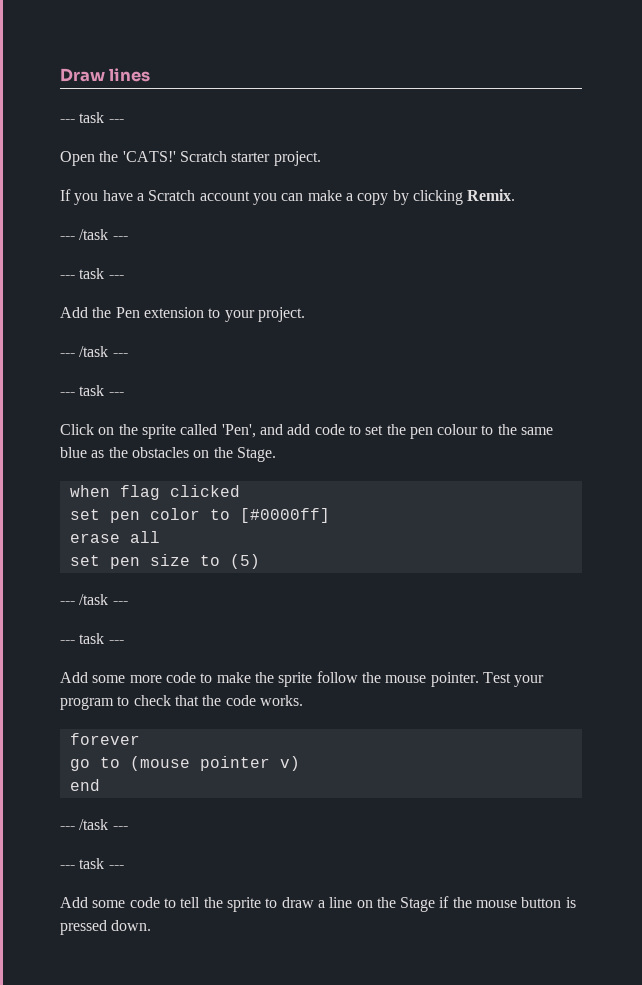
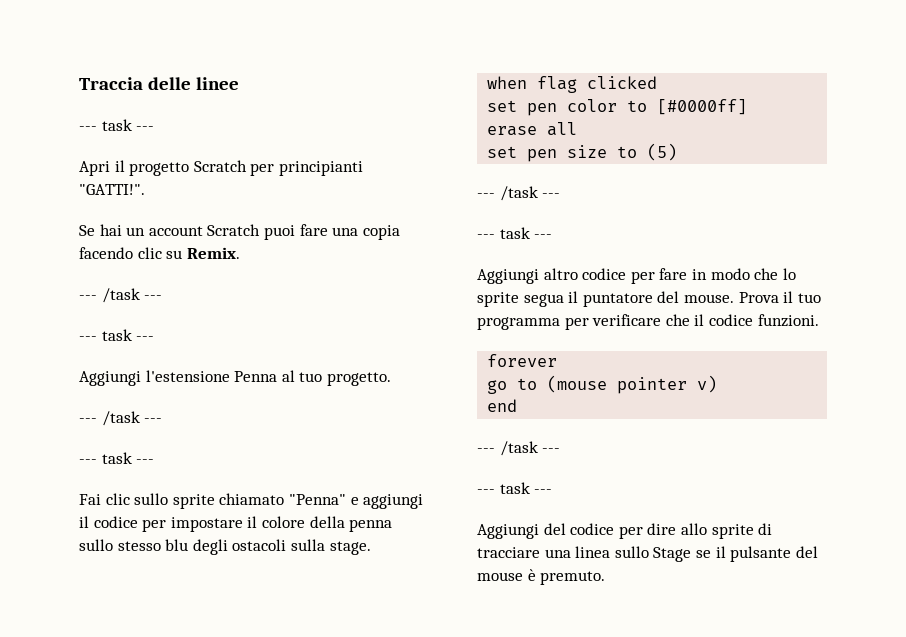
- Draw lines
+ Traccia delle linee
  --- task ---
- Open the 'CATS!' Scratch starter project.
- If you have a Scratch account you can make a copy by clicking Remix.
+ Apri il progetto Scratch per principianti "GATTI!".
+ Se hai un account Scratch puoi fare una copia facendo clic su Remix.
- Add the Pen extension to your project.
+ Aggiungi l'estensione Penna al tuo progetto.
  --- /task ---
  --- task ---
- Click on the sprite called 'Pen', and add code to set the pen colour to the same blue as the obstacles on the Stage.
+ Fai clic sullo sprite chiamato "Penna" e aggiungi il codice per impostare il colore della penna sullo stesso blu degli ostacoli sulla stage.
- Add some more code to make the sprite follow the mouse pointer. Test your program to check that the code works.
+ Aggiungi altro codice per fare in modo che lo sprite segua il puntatore del mouse. Prova il tuo programma per verificare che il codice funzioni.
- Add some code to tell the sprite to draw a line on the Stage if the mouse button is pressed down.
+ Aggiungi del codice per dire allo sprite di tracciare una linea sullo Stage se il pulsante del mouse è premuto.

